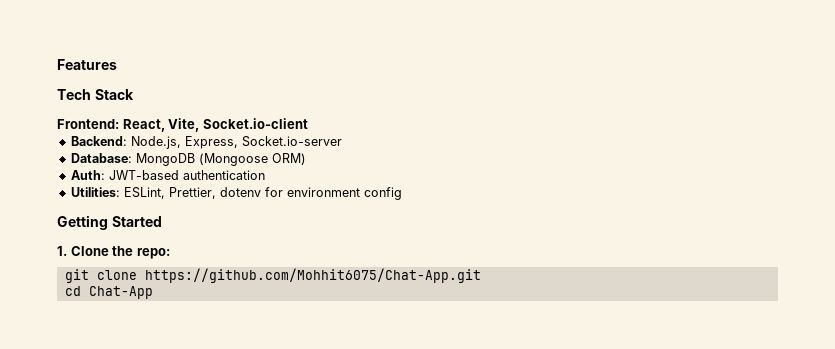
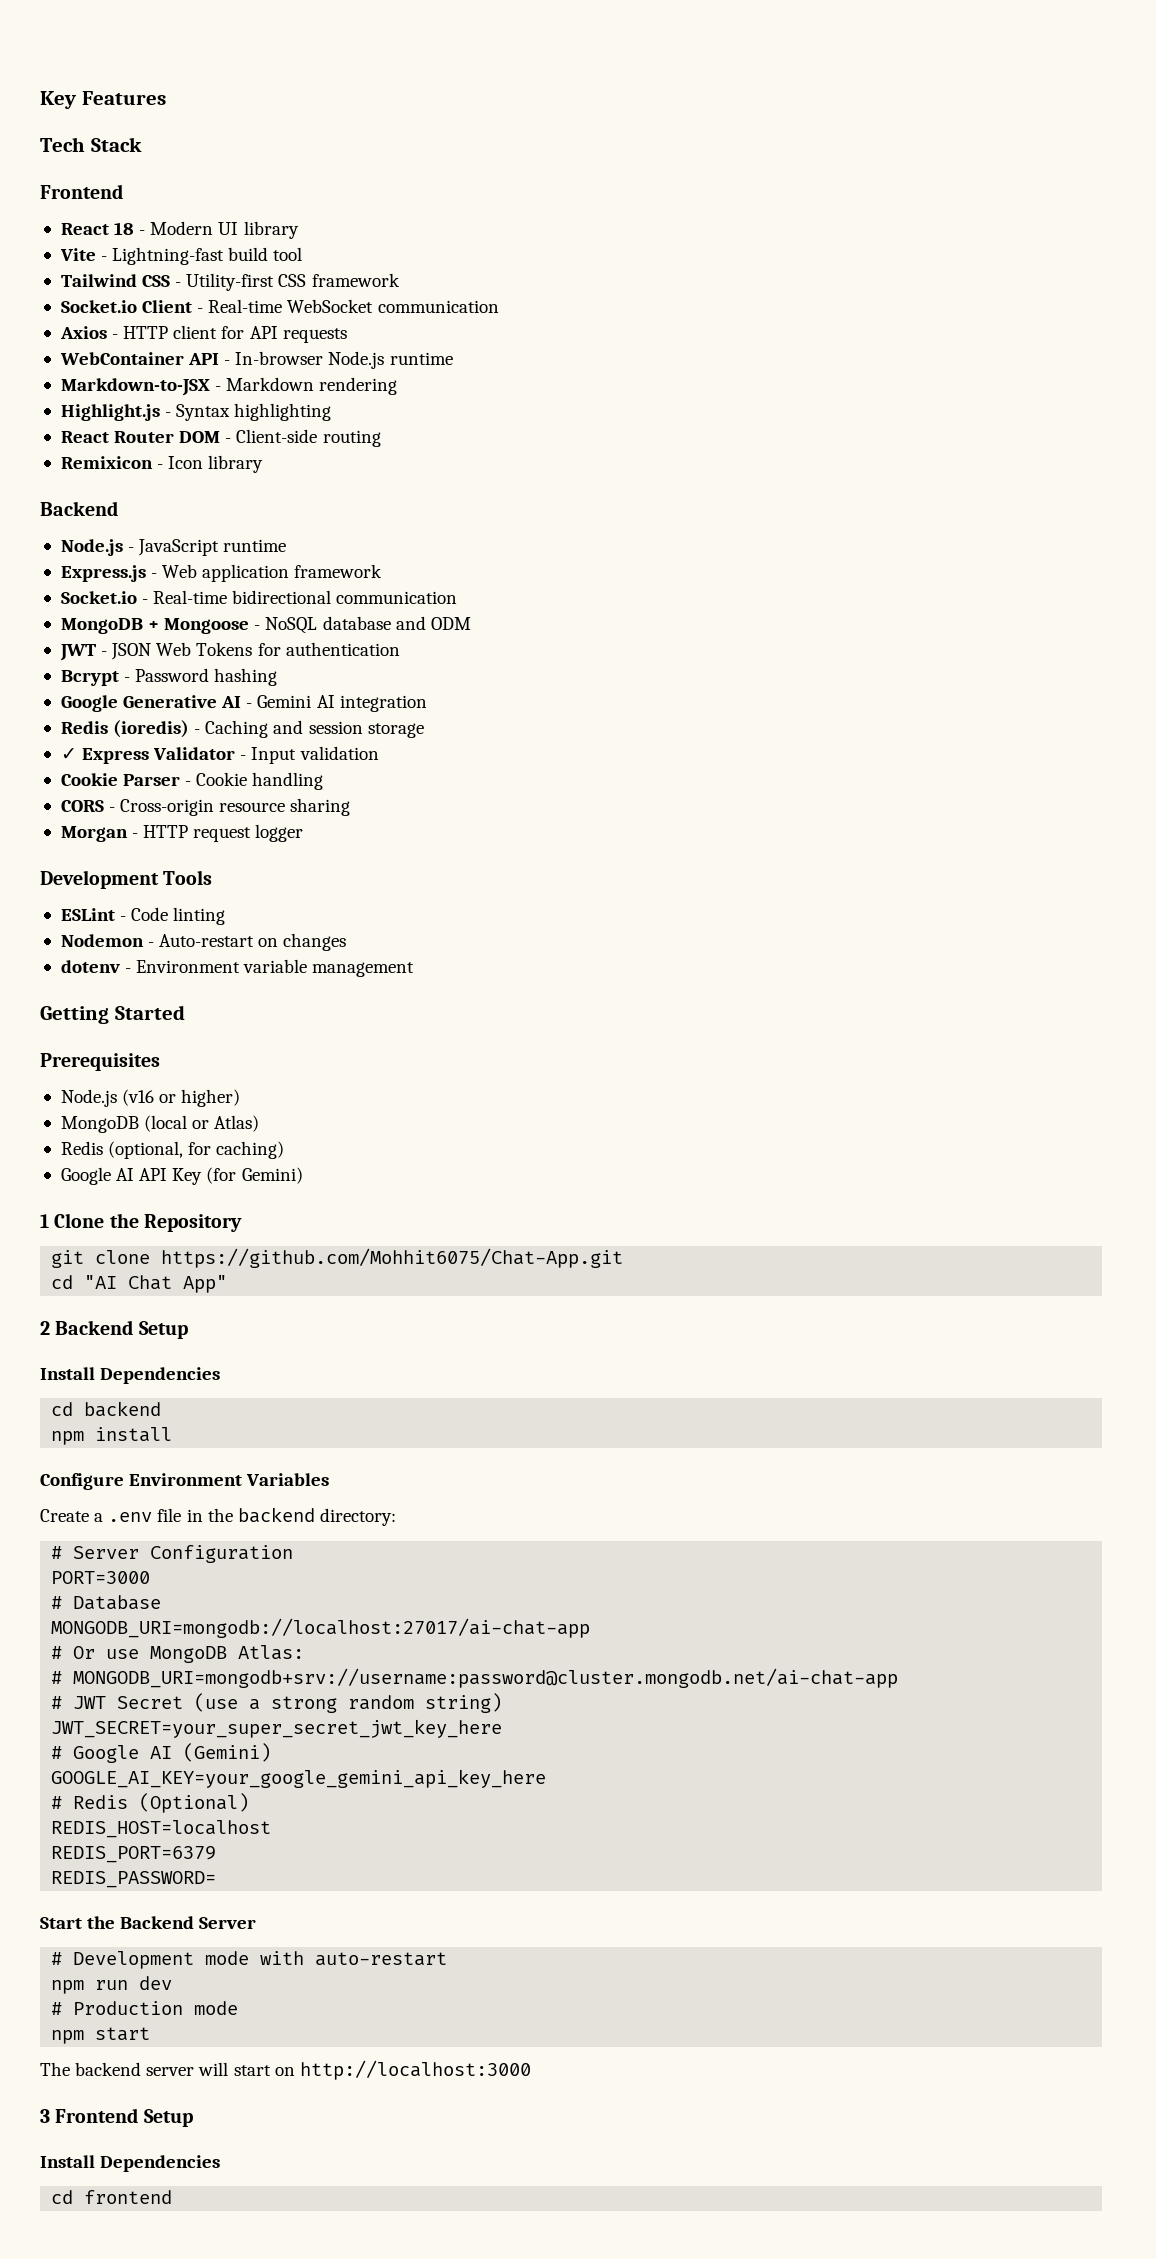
- Features
+ Key Features
  Tech Stack
- Frontend: React, Vite, Socket.io-client
- Backend: Node.js, Express, Socket.io-server
- Database: MongoDB (Mongoose ORM)
- Auth: JWT-based authentication
- Utilities: ESLint, Prettier, dotenv for environment config
+ Frontend
+ React 18 - Modern UI library
+ Vite - Lightning-fast build tool
+ Tailwind CSS - Utility-first CSS framework
+ Socket.io Client - Real-time WebSocket communication
+ Axios - HTTP client for API requests
+ WebContainer API - In-browser Node.js runtime
+ Markdown-to-JSX - Markdown rendering
+ Highlight.js - Syntax highlighting
+ React Router DOM - Client-side routing
+ Remixicon - Icon library
+ Backend
+ Node.js - JavaScript runtime
+ Express.js - Web application framework
+ Socket.io - Real-time bidirectional communication
+ MongoDB + Mongoose - NoSQL database and ODM
+ JWT - JSON Web Tokens for authentication
+ Bcrypt - Password hashing
+ Google Generative AI - Gemini AI integration
+ Redis (ioredis) - Caching and session storage
+ ✓ Express Validator - Input validation
+ Cookie Parser - Cookie handling
+ CORS - Cross-origin resource sharing
+ Morgan - HTTP request logger
+ Development Tools
+ ESLint - Code linting
+ Nodemon - Auto-restart on changes
+ dotenv - Environment variable management
  Getting Started
- 1. Clone the repo:
+ Prerequisites
+ Node.js (v16 or higher)
+ MongoDB (local or Atlas)
+ Redis (optional, for caching)
+ Google AI API Key (for Gemini)
+ 1 Clone the Repository
- cd Chat-App
+ cd "AI Chat App"
+ 2 Backend Setup
+ Install Dependencies
+ cd backend
+ npm install
+ Configure Environment Variables
+ Create a .env file in the backend directory:
+ # Server Configuration
+ PORT=3000
+ # Database
+ MONGODB_URI=mongodb://localhost:27017/ai-chat-app
+ # Or use MongoDB Atlas:
+ # MONGODB_URI=mongodb+srv://username:password@cluster.mongodb.net/ai-chat-app
+ # JWT Secret (use a strong random string)
+ JWT_SECRET=your_super_secret_jwt_key_here
+ # Google AI (Gemini)
+ GOOGLE_AI_KEY=your_google_gemini_api_key_here
+ # Redis (Optional)
+ REDIS_HOST=localhost
+ REDIS_PORT=6379
+ REDIS_PASSWORD=
+ Start the Backend Server
+ # Development mode with auto-restart
+ npm run dev
+ # Production mode
+ npm start
+ The backend server will start on http://localhost:3000
+ 3 Frontend Setup
+ Install Dependencies
+ cd frontend

